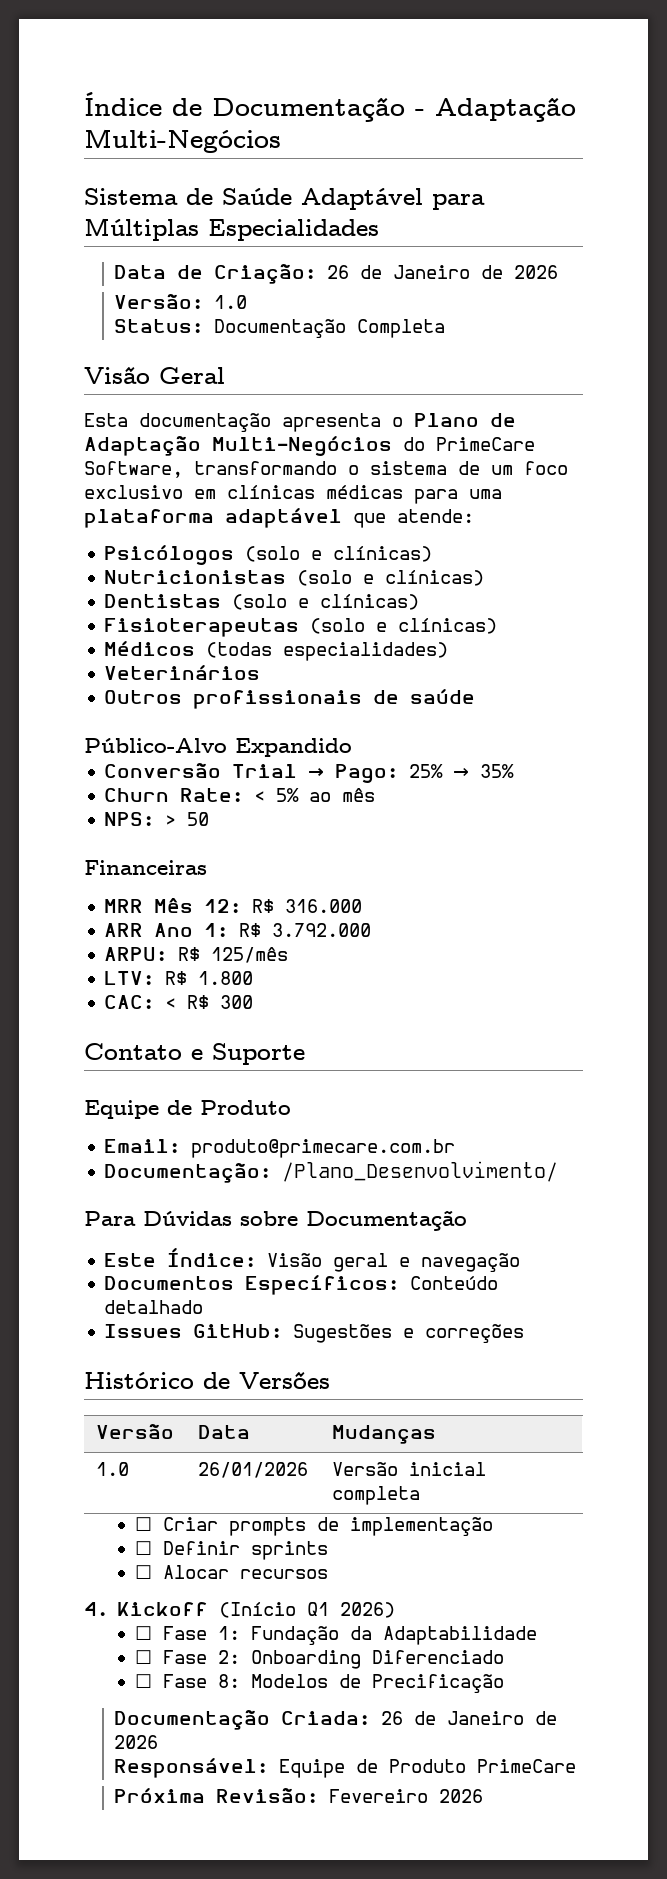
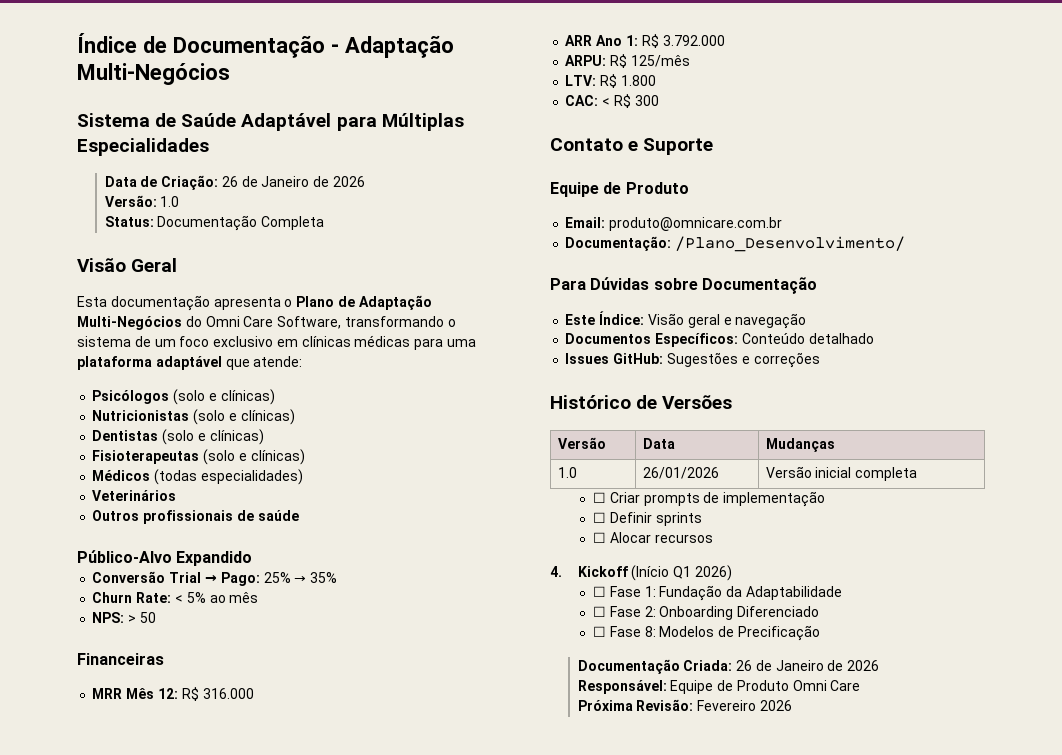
- Esta documentação apresenta o Plano de Adaptação Multi-Negócios do PrimeCare Software, transformando o sistema de um foco exclusivo em clínicas médicas para uma plataforma adaptável que atende:
+ Esta documentação apresenta o Plano de Adaptação Multi-Negócios do Omni Care Software, transformando o sistema de um foco exclusivo em clínicas médicas para uma plataforma adaptável que atende:
- Email: produto@primecare.com.br
+ Email: produto@omnicare.com.br
- Responsável: Equipe de Produto PrimeCare
+ Responsável: Equipe de Produto Omni Care

